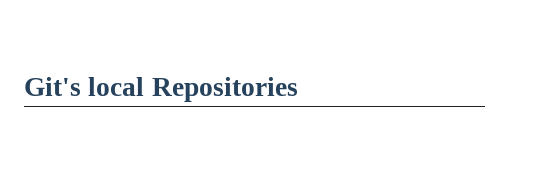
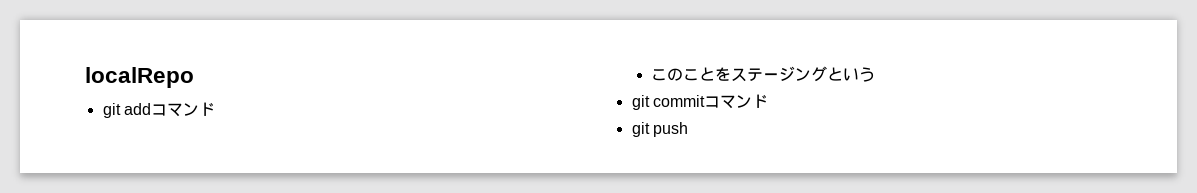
- Git's local Repositories
+ localRepo
+ git addコマンド
+ このことをステージングという
+ git commitコマンド
+ git push

